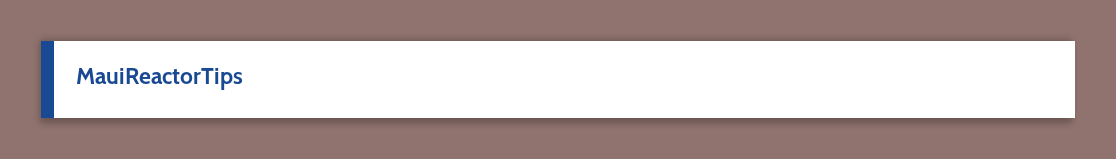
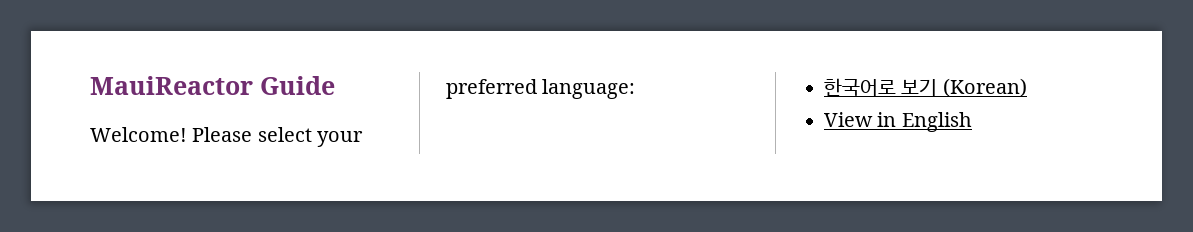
- MauiReactorTips
+ MauiReactor Guide
+ Welcome! Please select your preferred language:
+ 한국어로 보기 (Korean)
+ View in English

